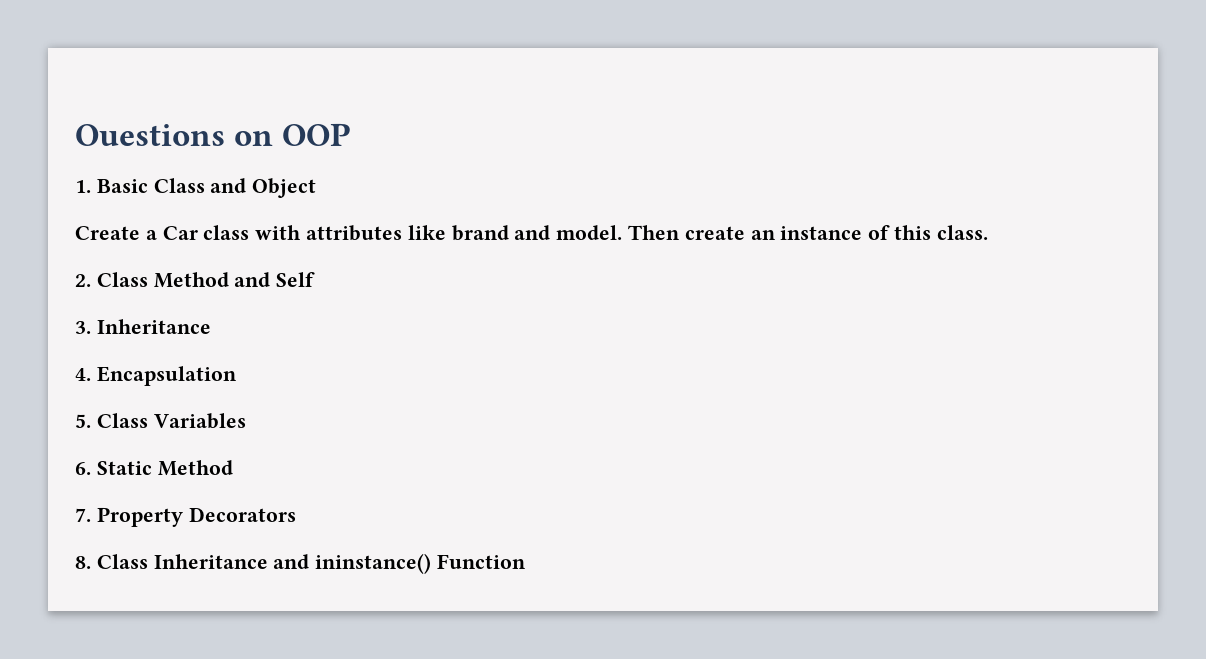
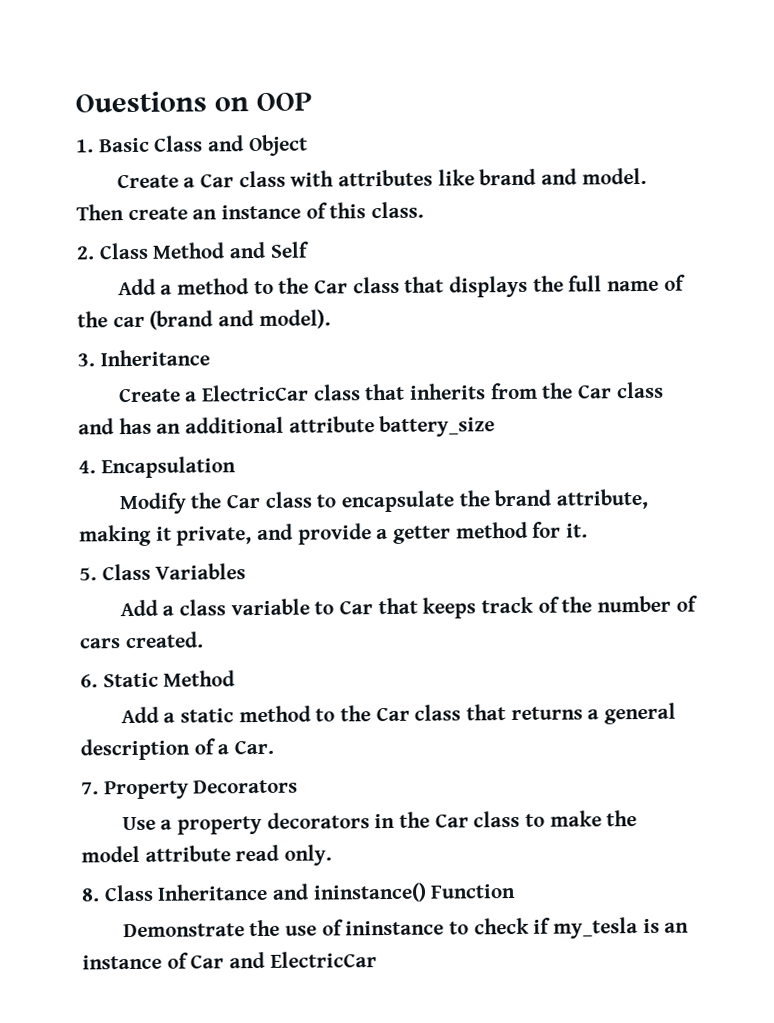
+ Add a method to the Car class that displays the full name of the car (brand and model).
  3. Inheritance
+ Create a ElectricCar class that inherits from the Car class and has an additional attribute battery_size
  4. Encapsulation
+ Modify the Car class to encapsulate the brand attribute, making it private, and provide a getter method for it.
  5. Class Variables
+ Add a class variable to Car that keeps track of the number of cars created.
  6. Static Method
+ Add a static method to the Car class that returns a general description of a Car.
  7. Property Decorators
+ Use a property decorators in the Car class to make the model attribute read only.
+ Demonstrate the use of ininstance to check if my_tesla is an instance of Car and ElectricCar

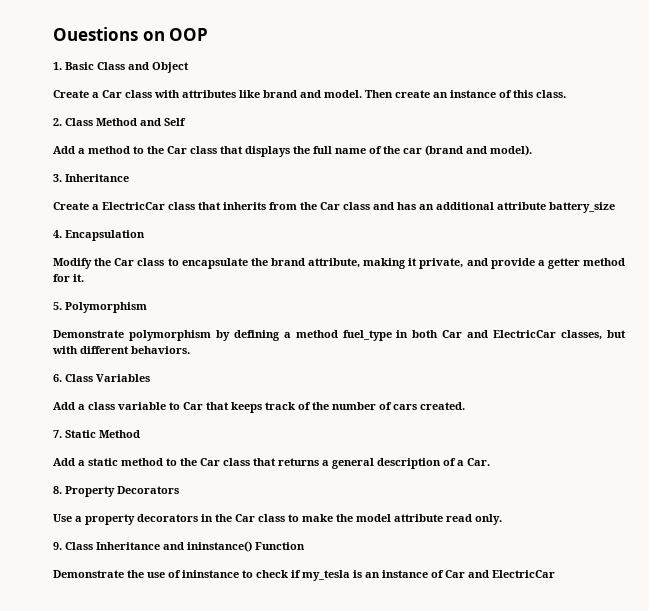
- 5. Class Variables
+ 5. Polymorphism
+ Demonstrate polymorphism by defining a method fuel_type in both Car and ElectricCar classes, but with different behaviors.
+ 6. Class Variables
- 6. Static Method
+ 7. Static Method
- 7. Property Decorators
+ 8. Property Decorators
- 8. Class Inheritance and ininstance() Function
+ 9. Class Inheritance and ininstance() Function

